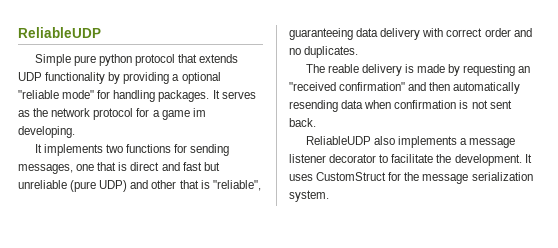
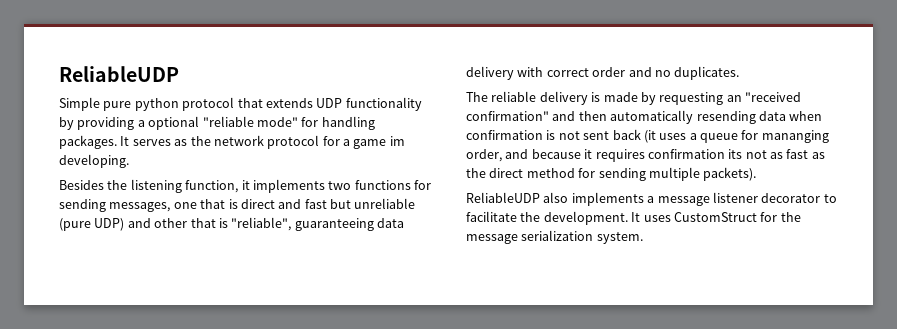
- It implements two functions for sending messages, one that is direct and fast but unreliable (pure UDP) and other that is "reliable", guaranteeing data delivery with correct order and no duplicates.
+ Besides the listening function, it implements two functions for sending messages, one that is direct and fast but unreliable (pure UDP) and other that is "reliable", guaranteeing data delivery with correct order and no duplicates.
- The reable delivery is made by requesting an "received confirmation" and then automatically resending data when confirmation is not sent back.
+ The reliable delivery is made by requesting an "received confirmation" and then automatically resending data when confirmation is not sent back (it uses a queue for mananging order, and because it requires confirmation its not as fast as the direct method for sending multiple packets).

